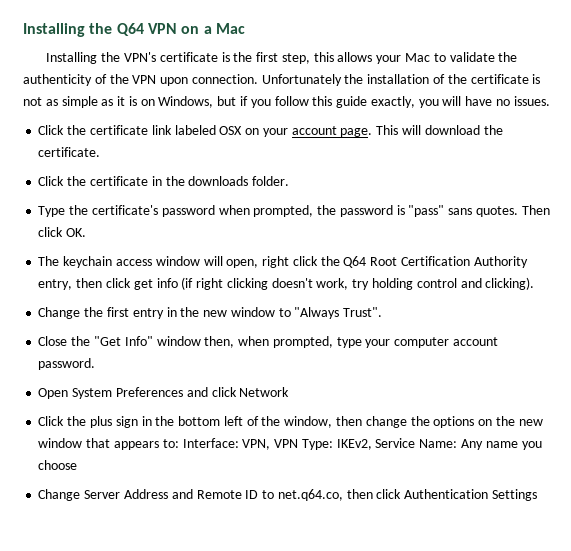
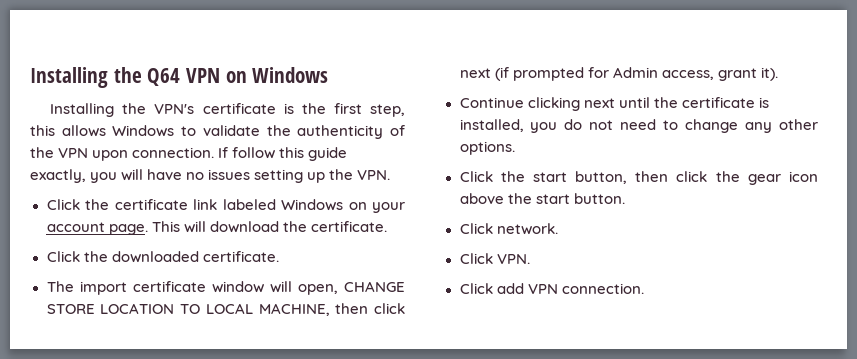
- Installing the Q64 VPN on a Mac
+ Installing the Q64 VPN on Windows
- Installing the VPN's certificate is the first step, this allows your Mac to validate the authenticity of the VPN upon connection.
+ Installing the VPN's certificate is the first step, this allows Windows to validate the authenticity of the VPN upon connection.
- Unfortunately the installation of the certificate is not as simple as it is on Windows, but if you follow this guide exactly, you will have no issues.
+ If follow this guide exactly, you will have no issues setting up the VPN.
- Click the certificate link labeled OSX on your account page.
+ Click the certificate link labeled Windows on your account page.
- Click the certificate in the downloads folder.
- Type the certificate's password when prompted, the password is "pass" sans quotes. Then click OK.
+ Click the downloaded certificate.
- The keychain access window will open, right click the Q64 Root Certification Authority entry, then click get info (if right clicking doesn't work, try holding control and clicking).
- Change the first entry in the new window to "Always Trust".
- Close the "Get Info" window then, when prompted, type your computer account password.
- Open System Preferences and click Network
- Click the plus sign in the bottom left of the window, then change the options on the new window that appears to: Interface: VPN, VPN Type: IKEv2, Service Name: Any name you choose
- Change Server Address and Remote ID to net.q64.co, then click Authentication Settings
+ The import certificate window will open, CHANGE STORE LOCATION TO LOCAL MACHINE, then click next (if prompted for Admin access, grant it).
+ Continue clicking next until the certificate is installed, you do not need to change any other options.
+ Click the start button, then click the gear icon above the start button.
+ Click network.
+ Click VPN.
+ Click add VPN connection.

